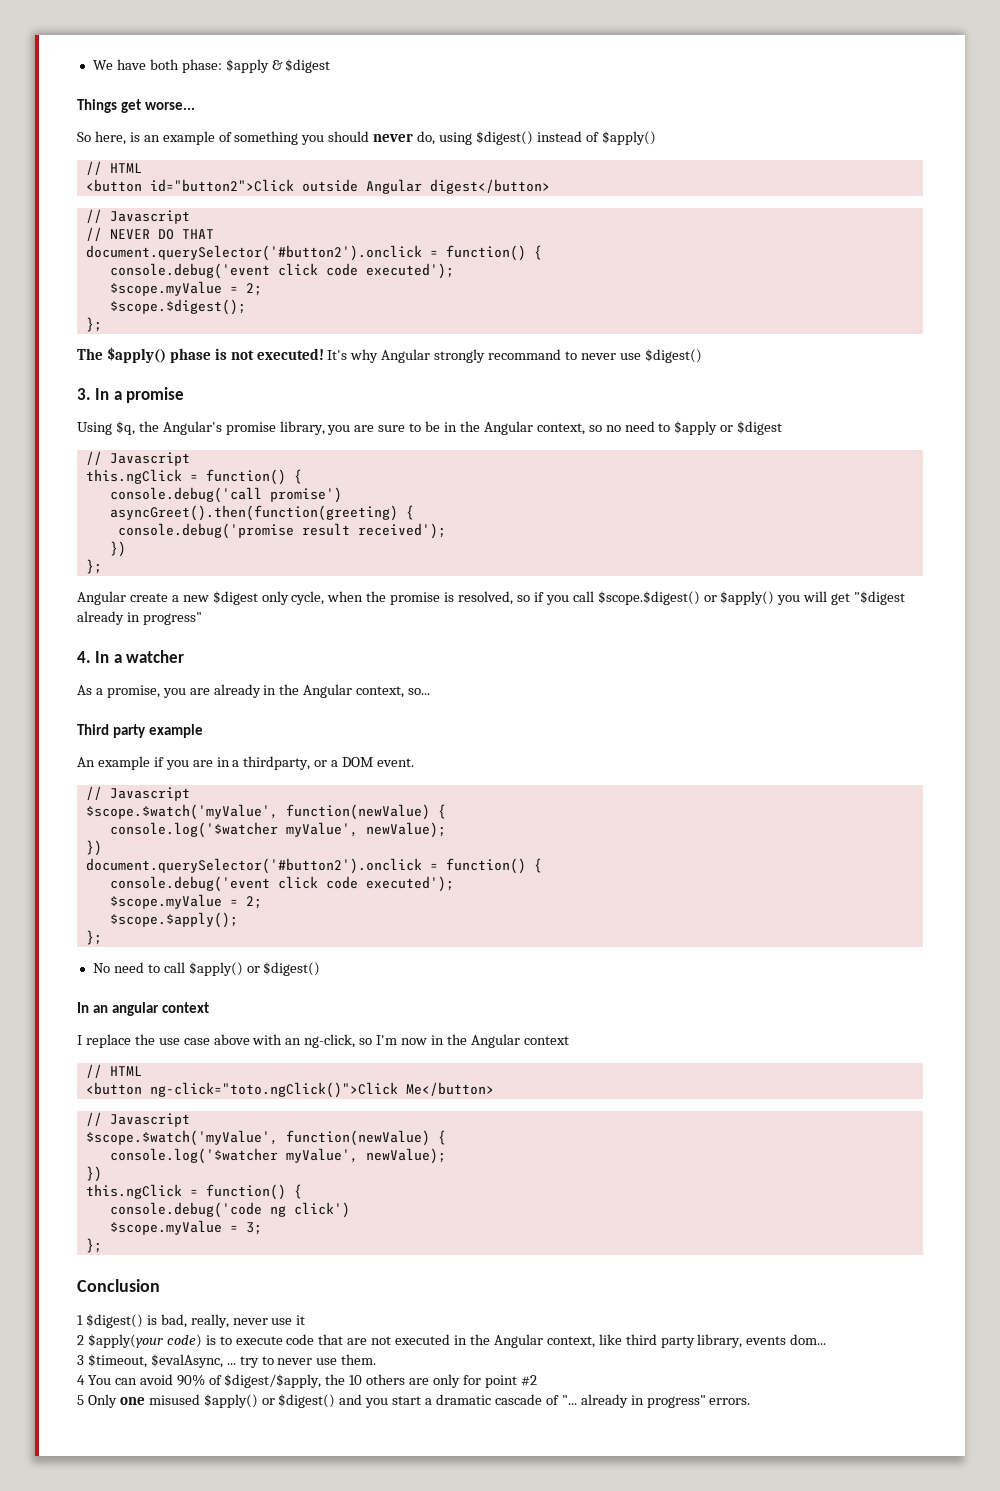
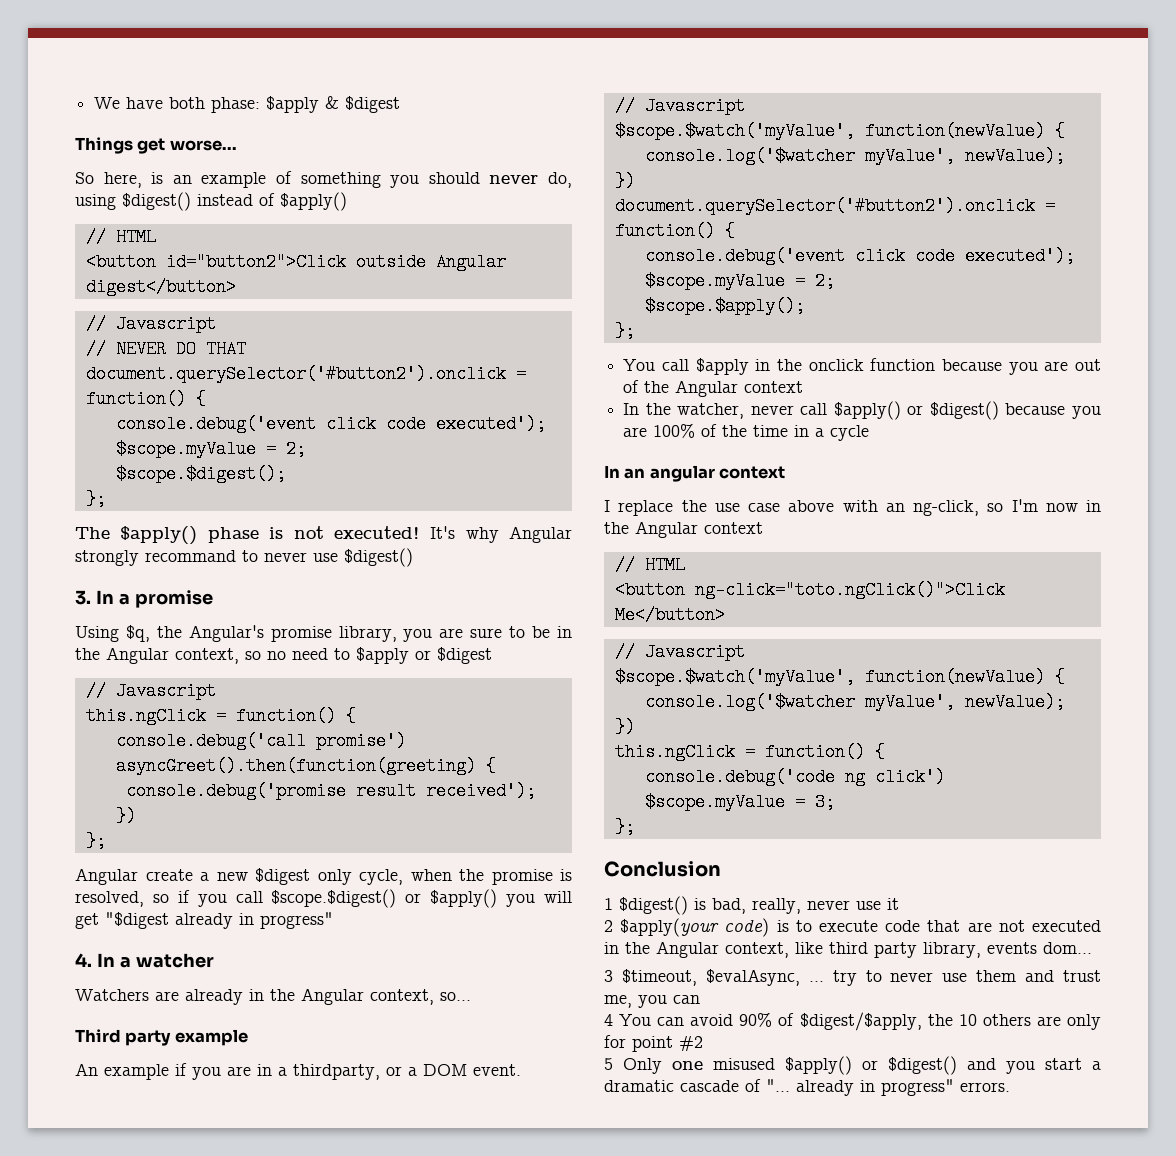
- As a promise, you are already in the Angular context, so...
+ Watchers are already in the Angular context, so...
- No need to call $apply() or $digest()
+ You call $apply in the onclick function because you are out of the Angular context
+ In the watcher, never call $apply() or $digest() because you are 100% of the time in a cycle
- 3 $timeout, $evalAsync, ... try to never use them.
+ 3 $timeout, $evalAsync, ... try to never use them and trust me, you can

